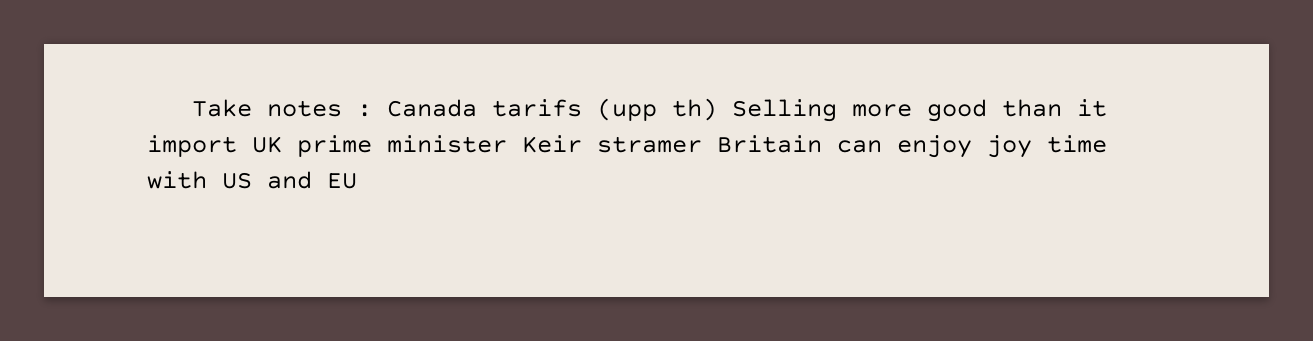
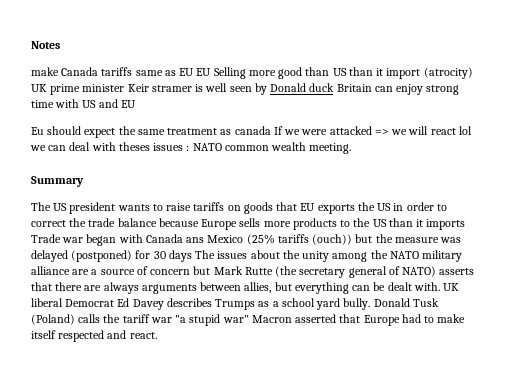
- Take notes : Canada tarifs (upp th) Selling more good than it import UK prime minister Keir stramer Britain can enjoy joy time with US and EU
+ Notes
+ make Canada tariffs same as EU EU Selling more good than US than it import (atrocity) UK prime minister Keir stramer is well seen by Donald duck Britain can enjoy strong time with US and EU
+ Eu should expect the same treatment as canada If we were attacked => we will react lol we can deal with theses issues : NATO common wealth meeting.
+ Summary
+ The US president wants to raise tariffs on goods that EU exports the US in order to correct the trade balance because Europe sells more products to the US than it imports Trade war began with Canada ans Mexico (25% tariffs (ouch)) but the measure was delayed (postponed) for 30 days The issues about the unity among the NATO military alliance are a source of concern but Mark Rutte (the secretary general of NATO) asserts that there are always arguments between allies, but everything can be dealt with. UK liberal Democrat Ed Davey describes Trumps as a school yard bully. Donald Tusk (Poland) calls the tariff war "a stupid war" Macron asserted that Europe had to make itself respected and react.

